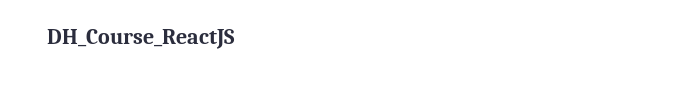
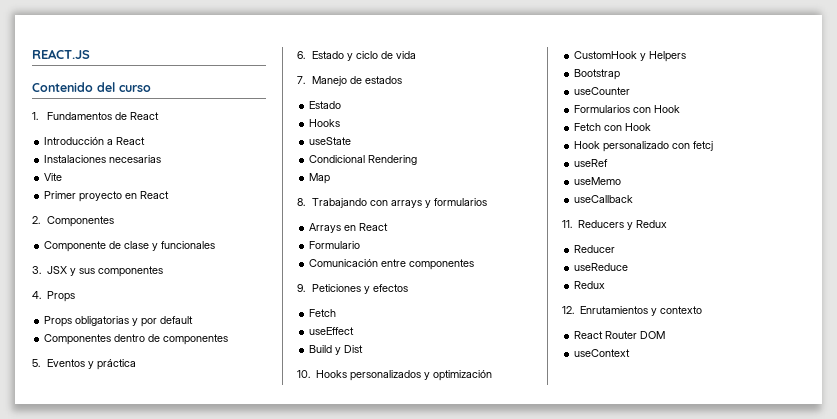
- DH_Course_ReactJS
+ REACT.JS
+ Contenido del curso
+ 1. Fundamentos de React
+ Introducción a React
+ Instalaciones necesarias
+ Vite
+ Primer proyecto en React
+ 2. Componentes
+ Componente de clase y funcionales
+ 3. JSX y sus componentes
+ 4. Props
+ Props obligatorias y por default
+ Componentes dentro de componentes
+ 5. Eventos y práctica
+ 6. Estado y ciclo de vida
+ 7. Manejo de estados
+ Estado
+ Hooks
+ useState
+ Condicional Rendering
+ Map
+ 8. Trabajando con arrays y formularios
+ Arrays en React
+ Formulario
+ Comunicación entre componentes
+ 9. Peticiones y efectos
+ Fetch
+ useEffect
+ Build y Dist
+ 10. Hooks personalizados y optimización
+ CustomHook y Helpers
+ Bootstrap
+ useCounter
+ Formularios con Hook
+ Fetch con Hook
+ Hook personalizado con fetcj
+ useRef
+ useMemo
+ useCallback
+ 11. Reducers y Redux
+ Reducer
+ useReduce
+ Redux
+ 12. Enrutamientos y contexto
+ React Router DOM
+ useContext

